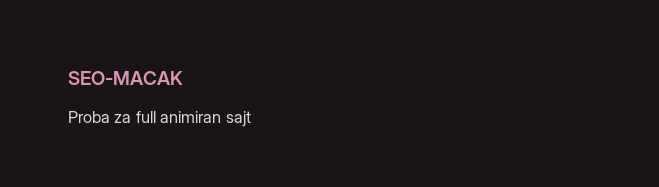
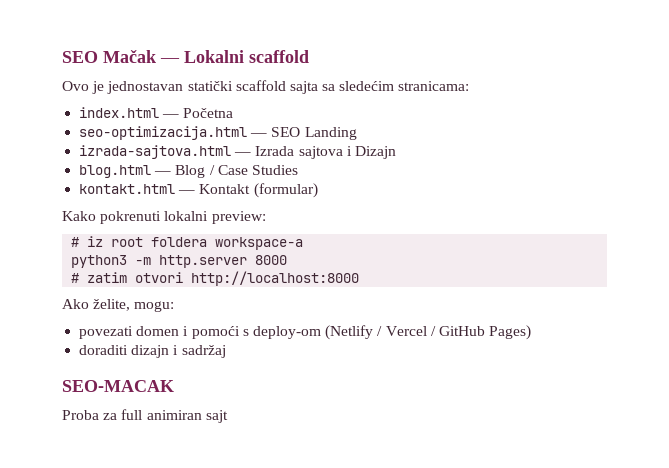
+ SEO Mačak — Lokalni scaffold
+ Ovo je jednostavan statički scaffold sajta sa sledećim stranicama:
+ index.html — Početna
+ seo-optimizacija.html — SEO Landing
+ izrada-sajtova.html — Izrada sajtova i Dizajn
+ blog.html — Blog / Case Studies
+ kontakt.html — Kontakt (formular)
+ Kako pokrenuti lokalni preview:
+ # iz root foldera workspace-a
+ python3 -m http.server 8000
+ # zatim otvori http://localhost:8000
+ Ako želite, mogu:
+ povezati domen i pomoći s deploy-om (Netlify / Vercel / GitHub Pages)
+ doraditi dizajn i sadržaj

